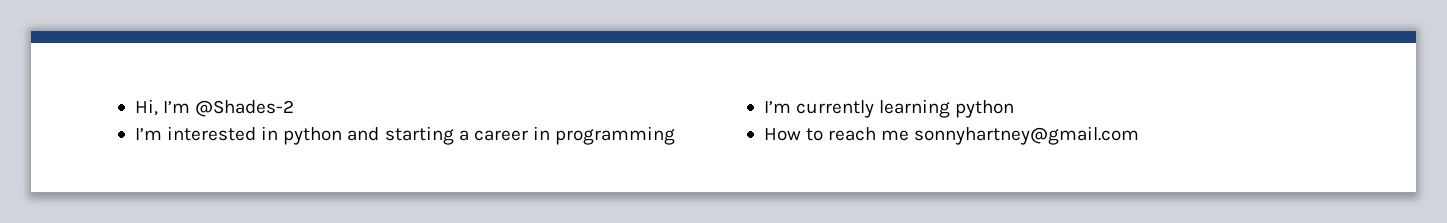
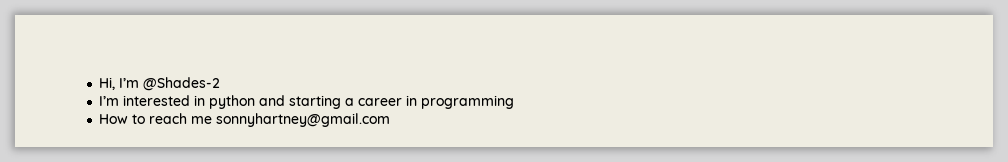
- I’m currently learning python

